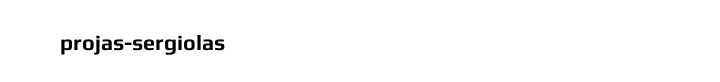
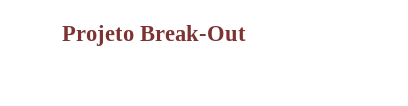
- projas-sergiolas
+ Projeto Break-Out

